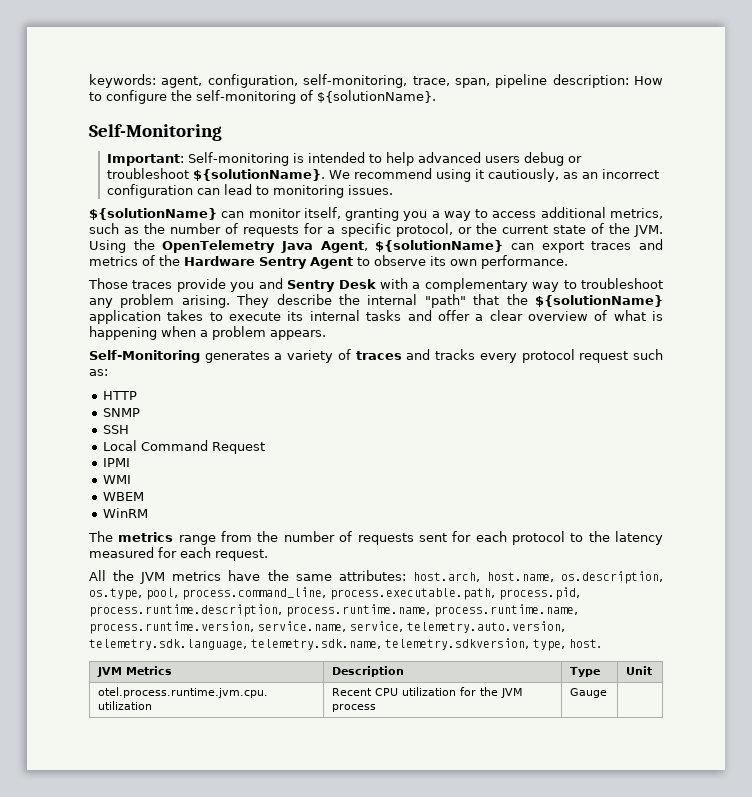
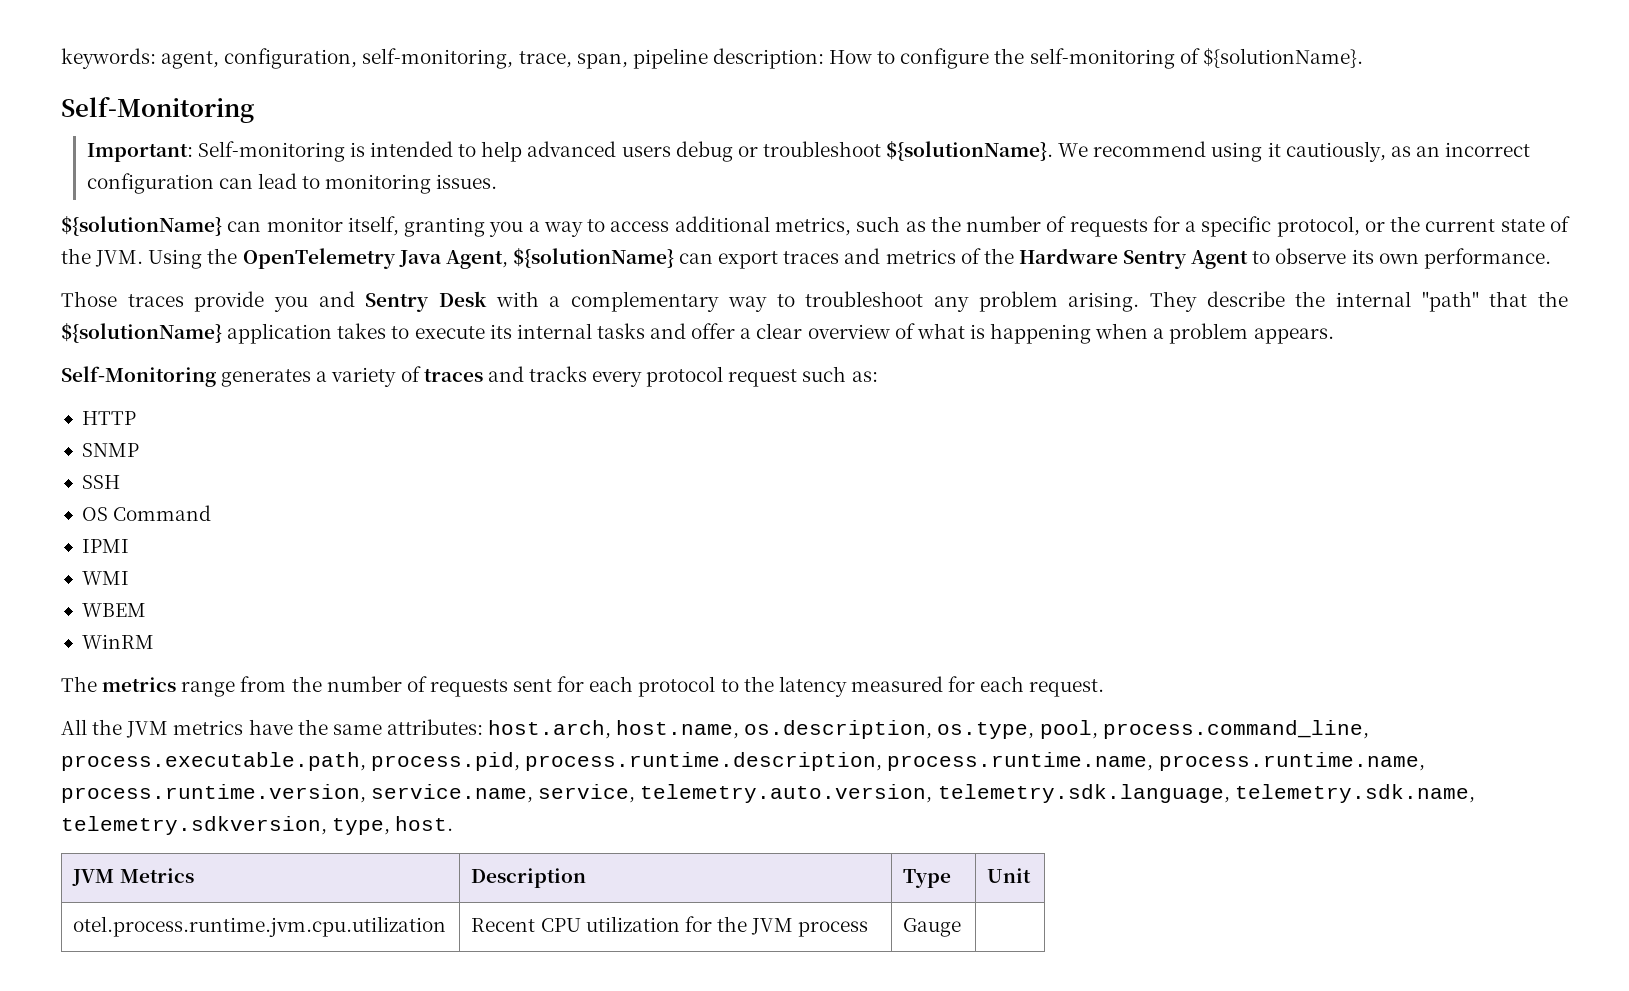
- Local Command Request
+ OS Command

